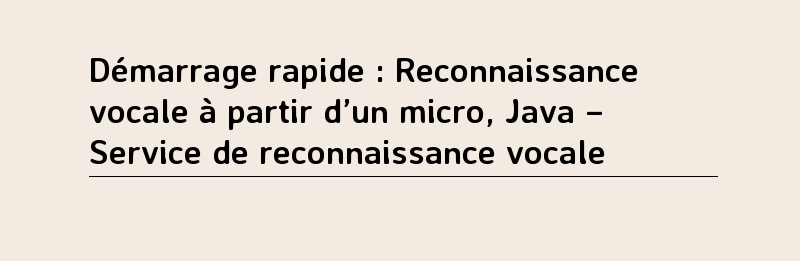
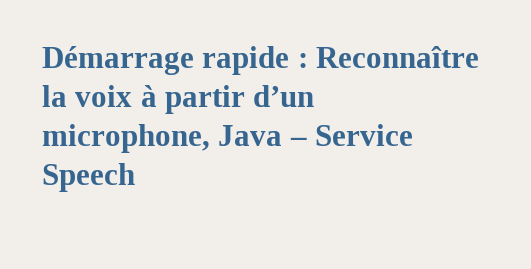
- Démarrage rapide : Reconnaissance vocale à partir d’un micro, Java – Service de reconnaissance vocale
+ Démarrage rapide : Reconnaître la voix à partir d’un microphone, Java – Service Speech

